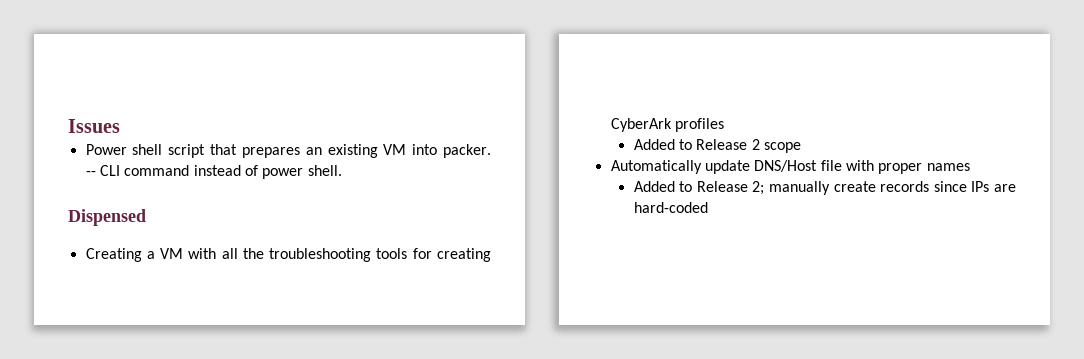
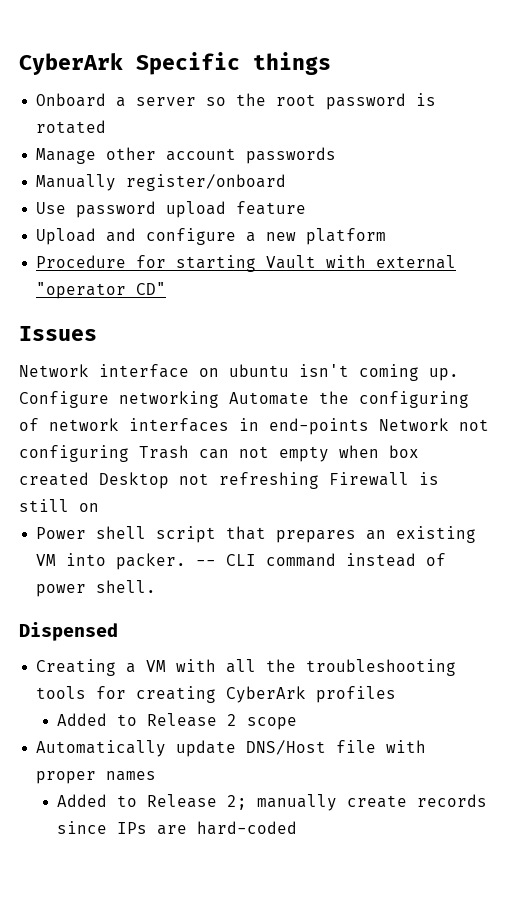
+ CyberArk Specific things
+ Onboard a server so the root password is rotated
+ Manage other account passwords
+ Manually register/onboard
+ Use password upload feature
+ Upload and configure a new platform
+ Procedure for starting Vault with external "operator CD"
  Issues
+ Network interface on ubuntu isn't coming up. Configure networking Automate the configuring of network interfaces in end-points Network not configuring Trash can not empty when box created Desktop not refreshing Firewall is still on

